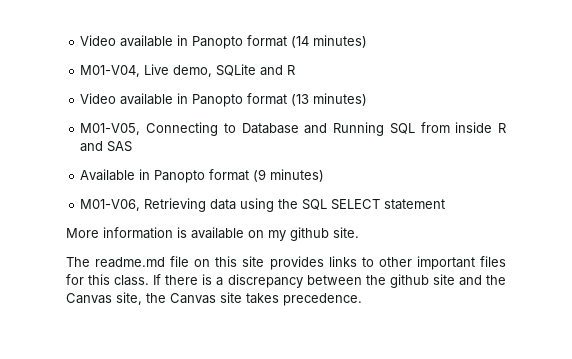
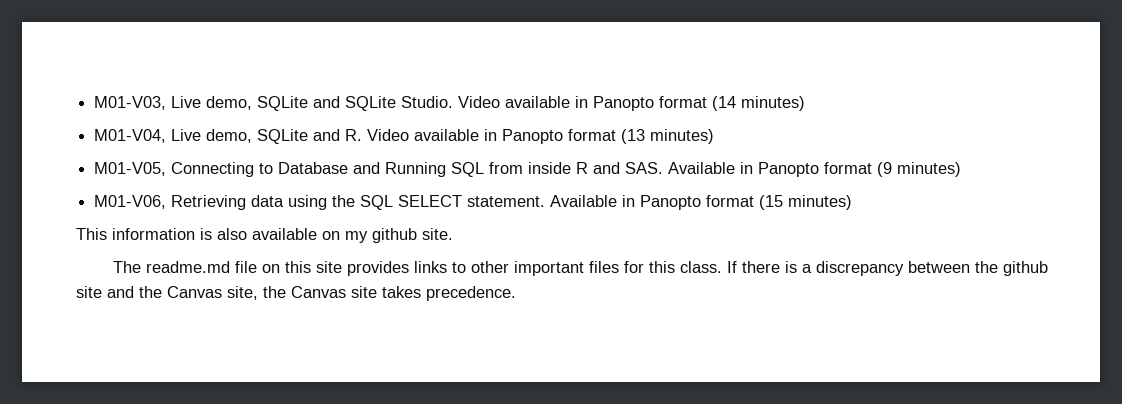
+ M01-V03, Live demo, SQLite and SQLite Studio.
- M01-V04, Live demo, SQLite and R
- Video available in Panopto format (13 minutes)
+ M01-V04, Live demo, SQLite and R. Video available in Panopto format (13 minutes)
- M01-V05, Connecting to Database and Running SQL from inside R and SAS
- Available in Panopto format (9 minutes)
+ M01-V05, Connecting to Database and Running SQL from inside R and SAS. Available in Panopto format (9 minutes)
- M01-V06, Retrieving data using the SQL SELECT statement
- More information is available on my github site.
+ M01-V06, Retrieving data using the SQL SELECT statement. Available in Panopto format (15 minutes)
+ This information is also available on my github site.

